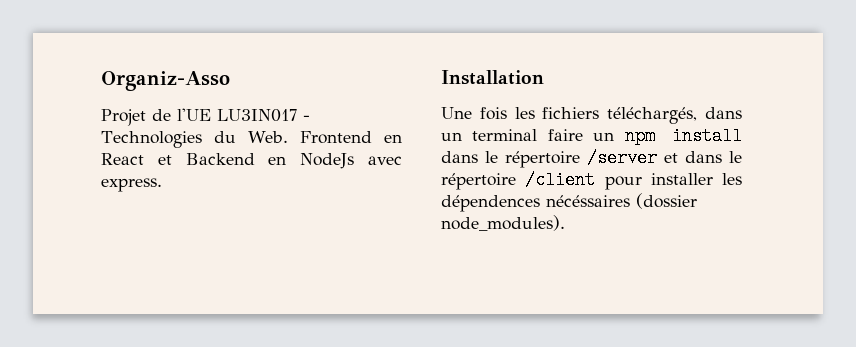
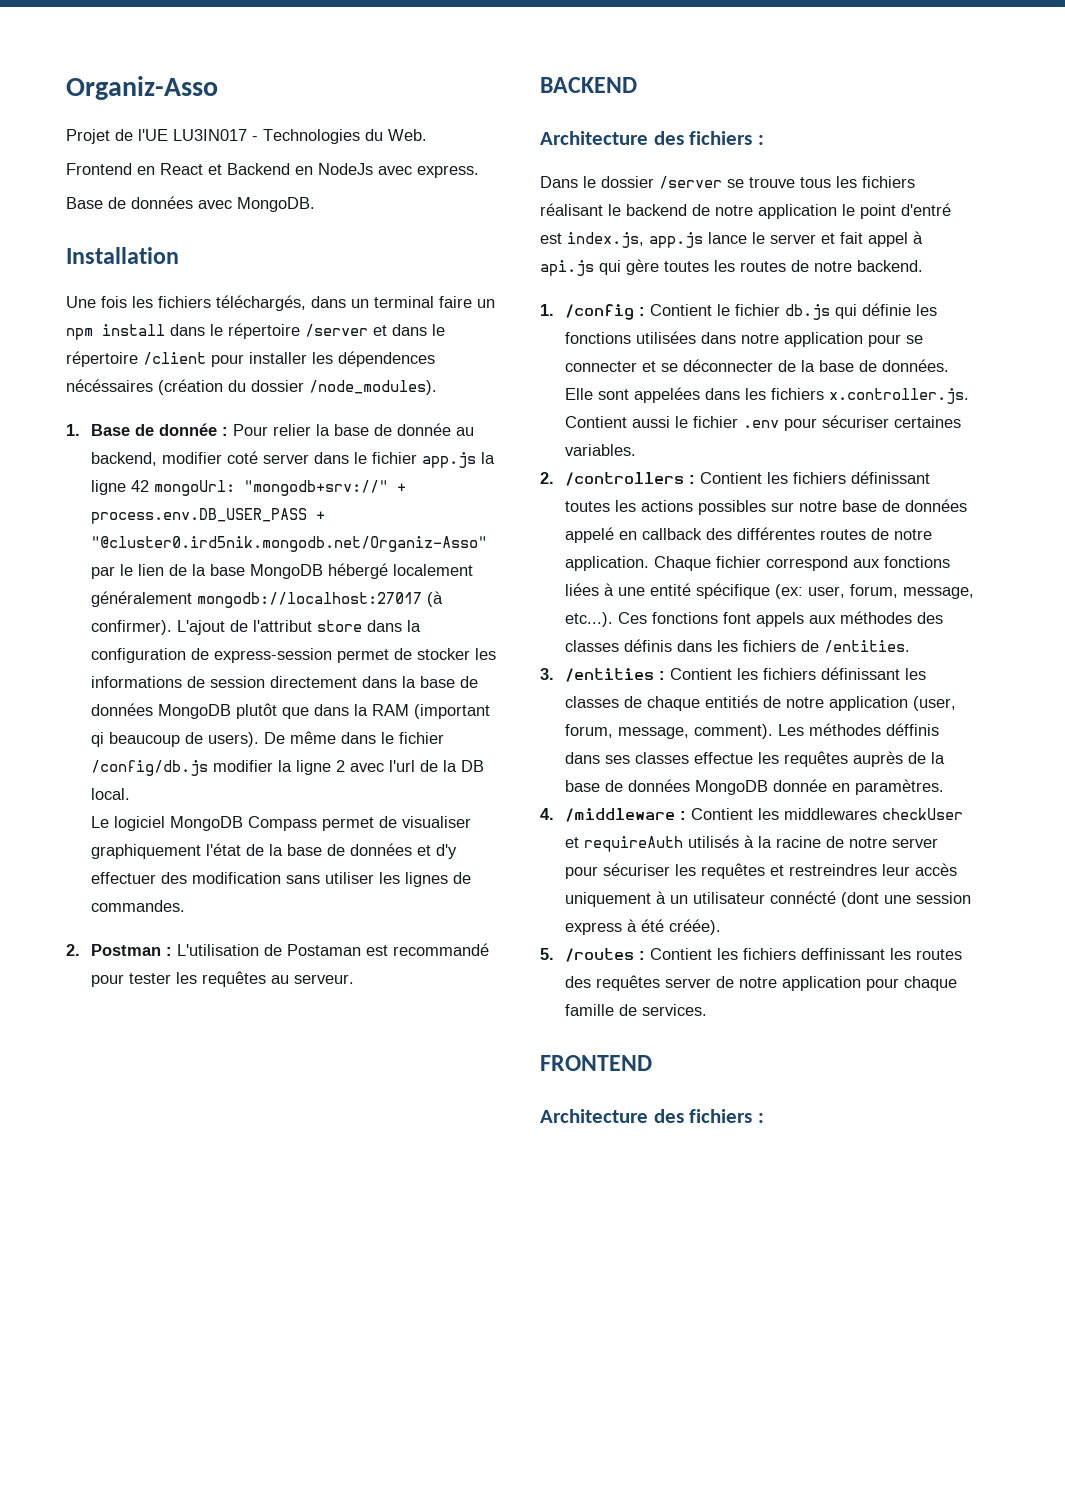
- Projet de l'UE LU3IN017 - Technologies du Web. Frontend en React et Backend en NodeJs avec express.
+ Projet de l'UE LU3IN017 - Technologies du Web.
+ Frontend en React et Backend en NodeJs avec express.
+ Base de données avec MongoDB.
- Une fois les fichiers téléchargés, dans un terminal faire un npm install dans le répertoire /server et dans le répertoire /client pour installer les dépendences nécéssaires (dossier node_modules).
+ Une fois les fichiers téléchargés, dans un terminal faire un npm install dans le répertoire /server et dans le répertoire /client pour installer les dépendences nécéssaires (création du dossier /node_modules).
+ 1. Base de donnée : Pour relier la base de donnée au backend, modifier coté server dans le fichier app.js la ligne 42 mongoUrl: "mongodb+srv://" + process.env.DB_USER_PASS + "@cluster0.ird5nik.mongodb.net/Organiz-Asso" par le lien de la base MongoDB hébergé localement généralement mongodb://localhost:27017 (à confirmer). L'ajout de l'attribut store dans la configuration de express-session permet de stocker les informations de session directement dans la base de données MongoDB plutôt que dans la RAM (important qi beaucoup de users). De même dans le fichier /config/db.js modifier la ligne 2 avec l'url de la DB local.
+ Le logiciel MongoDB Compass permet de visualiser graphiquement l'état de la base de données et d'y effectuer des modification sans utiliser les lignes de commandes.
+ 2. Postman : L'utilisation de Postaman est recommandé pour tester les requêtes au serveur.
+ BACKEND
+ Architecture des fichiers :
+ Dans le dossier /server se trouve tous les fichiers réalisant le backend de notre application le point d'entré est index.js, app.js lance le server et fait appel à api.js qui gère toutes les routes de notre backend.
+ 1. /config : Contient le fichier db.js qui définie les fonctions utilisées dans notre application pour se connecter et se déconnecter de la base de données. Elle sont appelées dans les fichiers x.controller.js. Contient aussi le fichier .env pour sécuriser certaines variables.
+ 2. /controllers : Contient les fichiers définissant toutes les actions possibles sur notre base de données appelé en callback des différentes routes de notre application. Chaque fichier correspond aux fonctions liées à une entité spécifique (ex: user, forum, message, etc...). Ces fonctions font appels aux méthodes des classes définis dans les fichiers de /entities.
+ 3. /entities : Contient les fichiers définissant les classes de chaque entitiés de notre application (user, forum, message, comment). Les méthodes déffinis dans ses classes effectue les requêtes auprès de la base de données MongoDB donnée en paramètres.
+ 4. /middleware : Contient les middlewares checkUser et requireAuth utilisés à la racine de notre server pour sécuriser les requêtes et restreindres leur accès uniquement à un utilisateur connécté (dont une session express à été créée).
+ 5. /routes : Contient les fichiers deffinissant les routes des requêtes server de notre application pour chaque famille de services.
+ FRONTEND
+ Architecture des fichiers :

